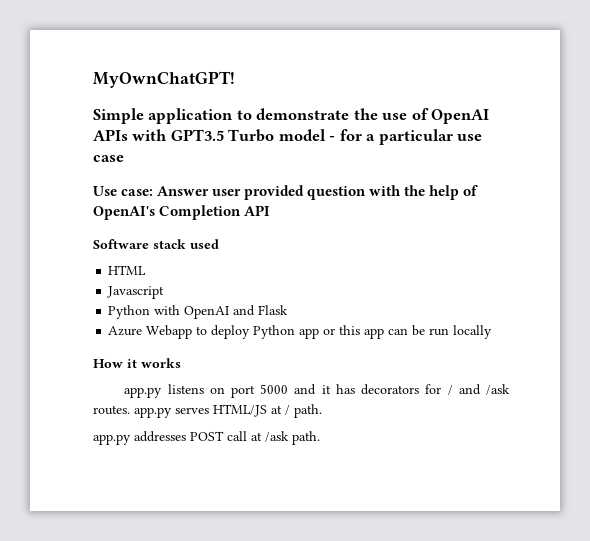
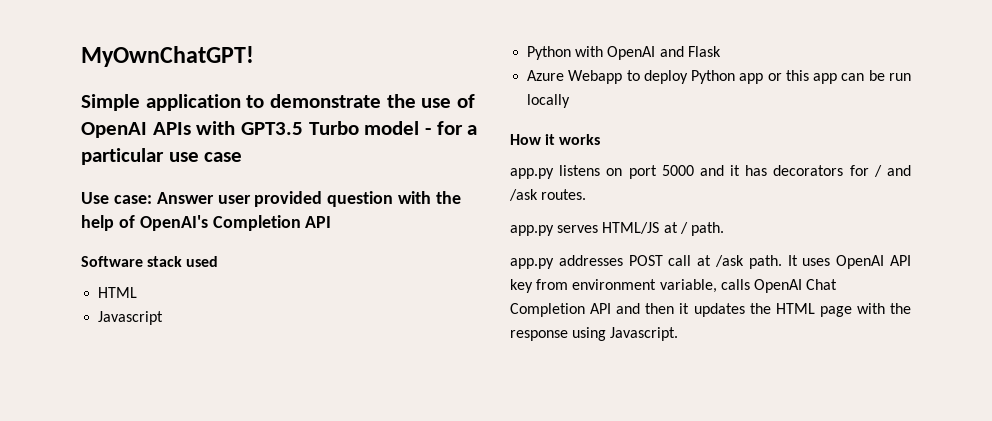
- app.py listens on port 5000 and it has decorators for / and /ask routes. app.py serves HTML/JS at / path.
+ app.py listens on port 5000 and it has decorators for / and /ask routes.
+ app.py serves HTML/JS at / path.
+ It uses OpenAI API key from environment variable, calls OpenAI Chat Completion API and then it updates the HTML page with the response using Javascript.

